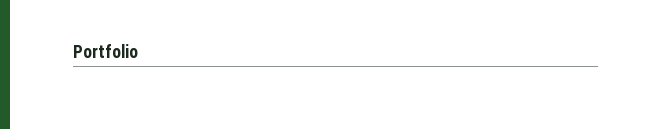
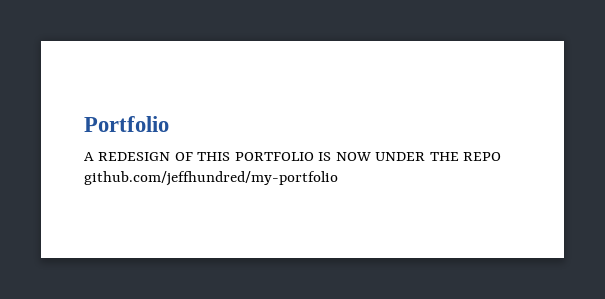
+ A REDESIGN OF THIS PORTFOLIO IS NOW UNDER THE REPO github.com/jeffhundred/my-portfolio

